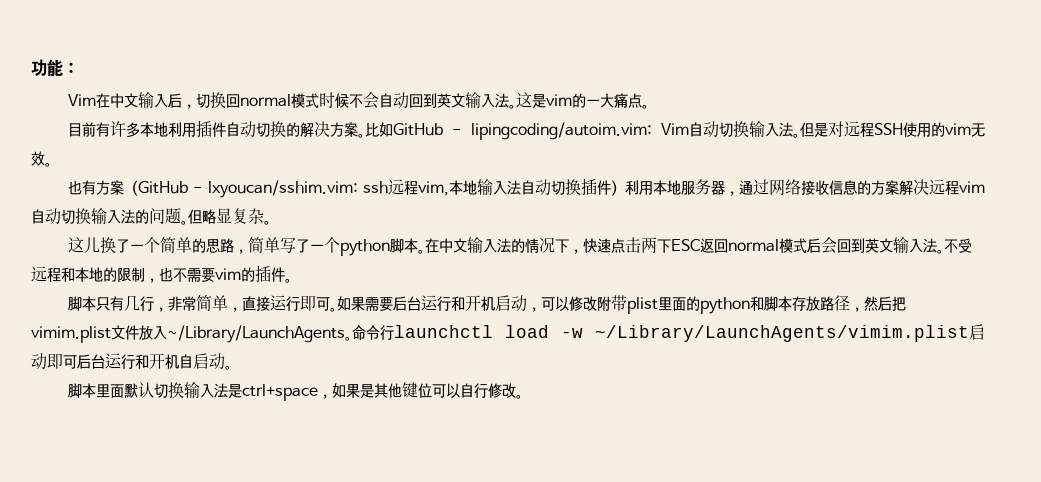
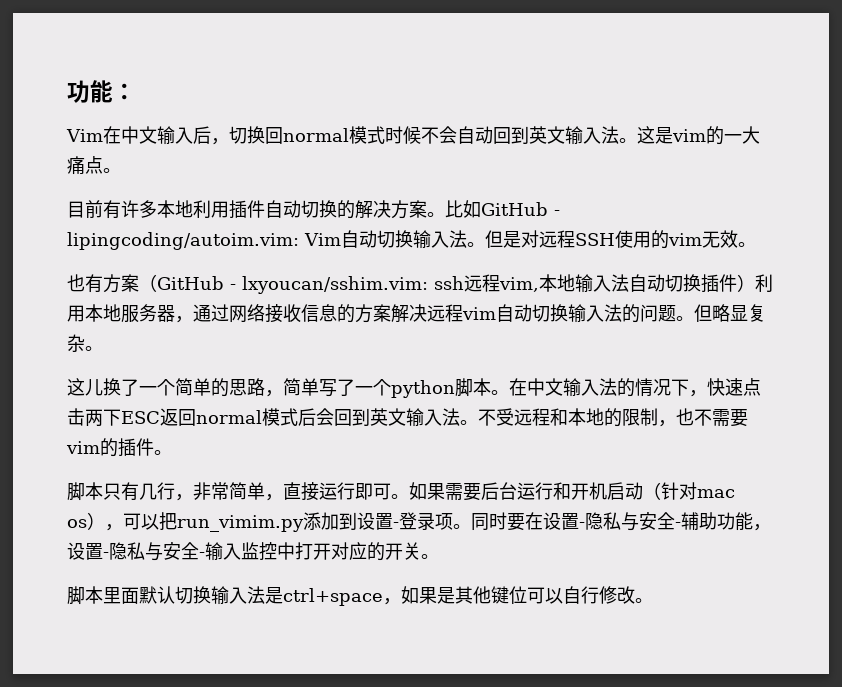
- 如果需要后台运行和开机启动，可以修改附带plist里面的python和脚本存放路径，然后把vimim.plist文件放入~/Library/LaunchAgents。命令行launchctl load -w ~/Library/LaunchAgents/vimim.plist启动即可后台运行和开机自启动。
+ 如果需要后台运行和开机启动（针对mac os），可以把run_vimim.py添加到设置-登录项。同时要在设置-隐私与安全-辅助功能，设置-隐私与安全-输入监控中打开对应的开关。

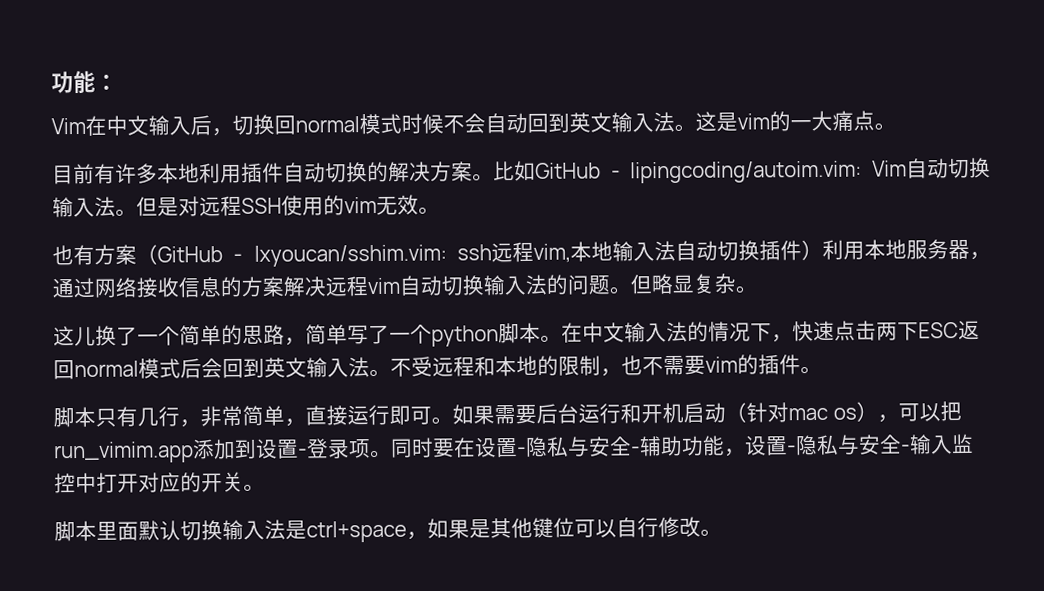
- 如果需要后台运行和开机启动（针对mac os），可以把run_vimim.py添加到设置-登录项。
+ 如果需要后台运行和开机启动（针对mac os），可以把run_vimim.app添加到设置-登录项。

